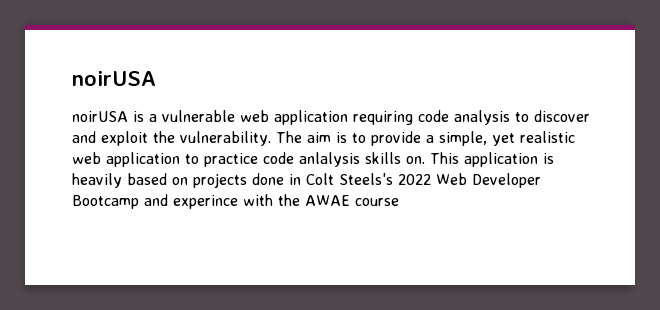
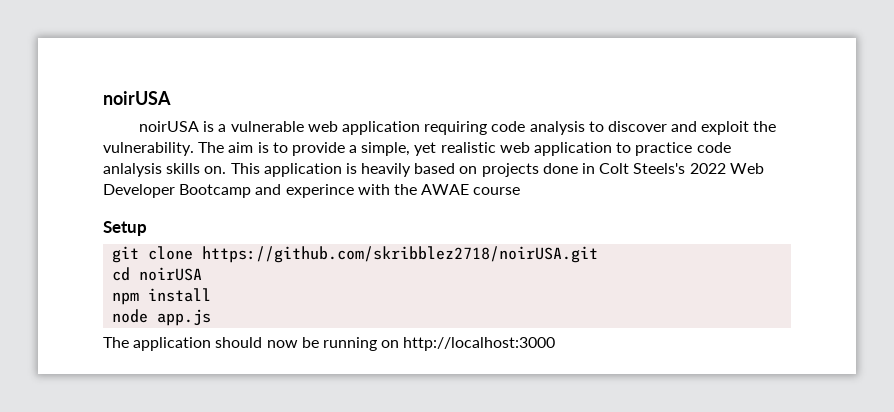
+ Setup
+ git clone https://github.com/skribblez2718/noirUSA.git
+ cd noirUSA
+ npm install
+ node app.js
+ The application should now be running on http://localhost:3000

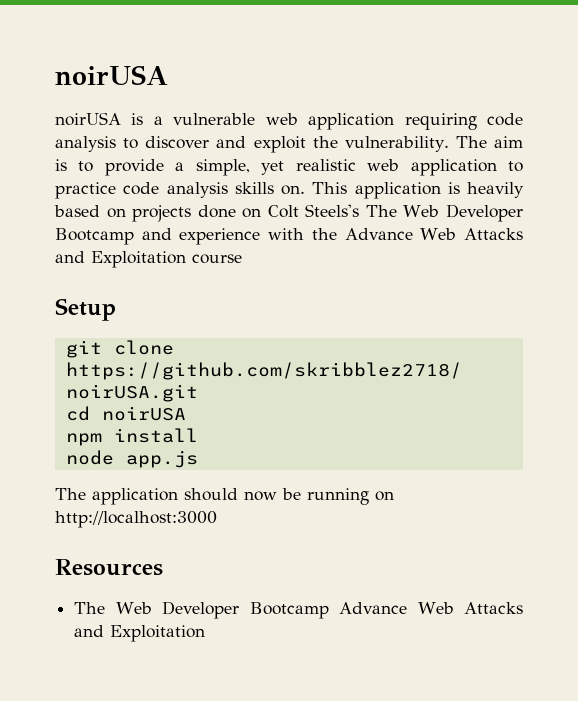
- The aim is to provide a simple, yet realistic web application to practice code anlalysis skills on.
+ The aim is to provide a simple, yet realistic web application to practice code analysis skills on.
- This application is heavily based on projects done in Colt Steels's 2022 Web Developer Bootcamp and experince with the AWAE course
+ This application is heavily based on projects done on Colt Steels's The Web Developer Bootcamp and experience with the Advance Web Attacks and Exploitation course
+ Resources
+ The Web Developer Bootcamp Advance Web Attacks and Exploitation

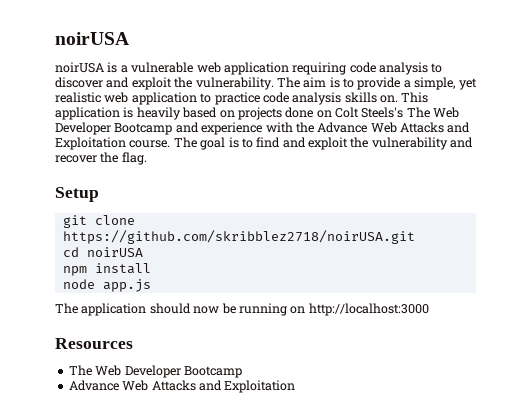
- This application is heavily based on projects done on Colt Steels's The Web Developer Bootcamp and experience with the Advance Web Attacks and Exploitation course
+ This application is heavily based on projects done on Colt Steels's The Web Developer Bootcamp and experience with the Advance Web Attacks and Exploitation course. The goal is to find and exploit the vulnerability and recover the flag.
  Resources
- The Web Developer Bootcamp Advance Web Attacks and Exploitation
+ The Web Developer Bootcamp
+ Advance Web Attacks and Exploitation

